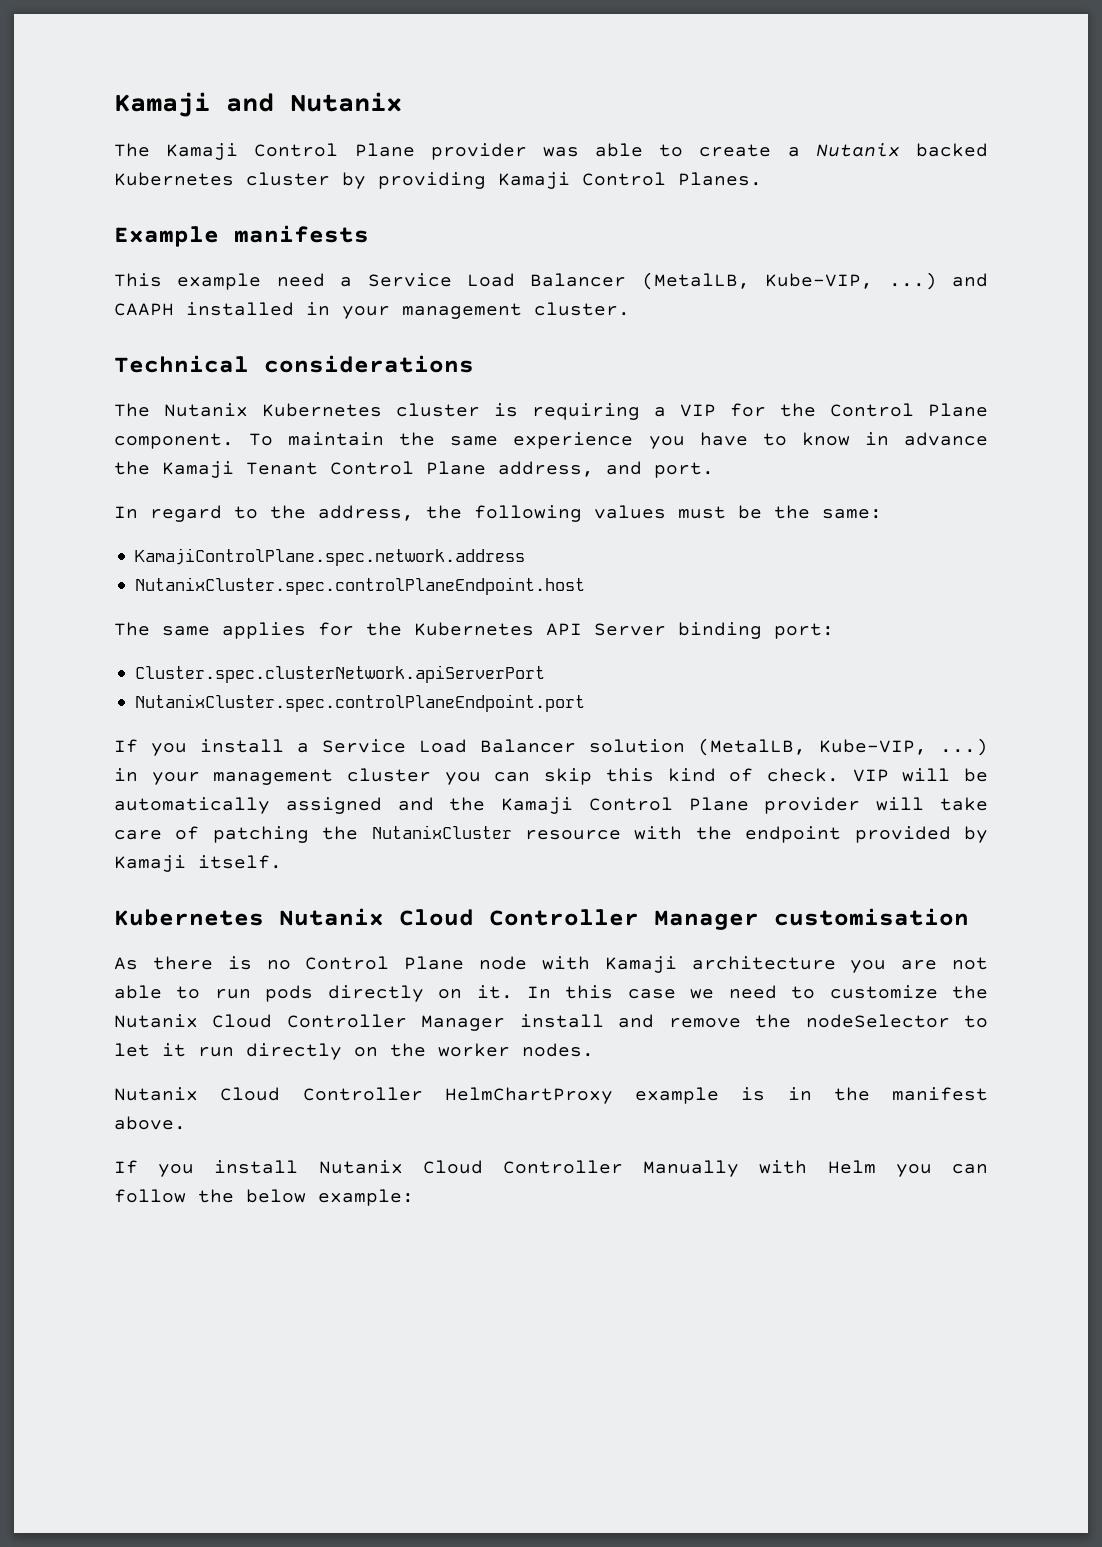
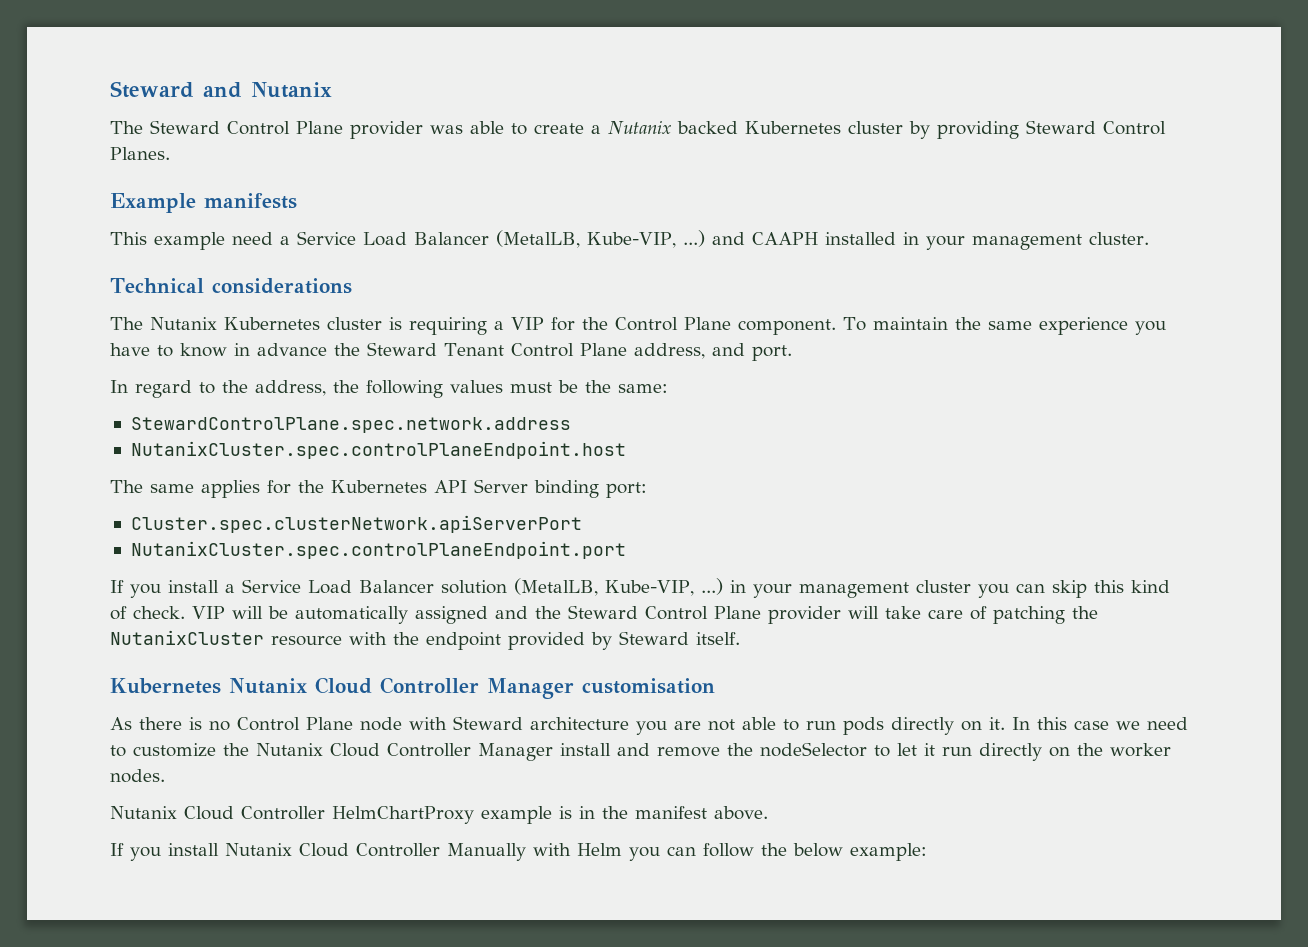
- Kamaji and Nutanix
+ Steward and Nutanix
- The Kamaji Control Plane provider was able to create a Nutanix backed Kubernetes cluster by providing Kamaji Control Planes.
+ The Steward Control Plane provider was able to create a Nutanix backed Kubernetes cluster by providing Steward Control Planes.
- To maintain the same experience you have to know in advance the Kamaji Tenant Control Plane address, and port.
+ To maintain the same experience you have to know in advance the Steward Tenant Control Plane address, and port.
- KamajiControlPlane.spec.network.address
+ StewardControlPlane.spec.network.address
- VIP will be automatically assigned and the Kamaji Control Plane provider will take care of patching the NutanixCluster resource with the endpoint provided by Kamaji itself.
+ VIP will be automatically assigned and the Steward Control Plane provider will take care of patching the NutanixCluster resource with the endpoint provided by Steward itself.
- As there is no Control Plane node with Kamaji architecture you are not able to run pods directly on it.
+ As there is no Control Plane node with Steward architecture you are not able to run pods directly on it.

